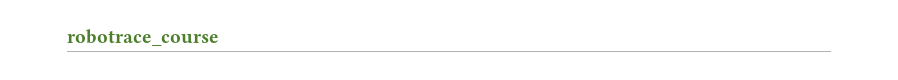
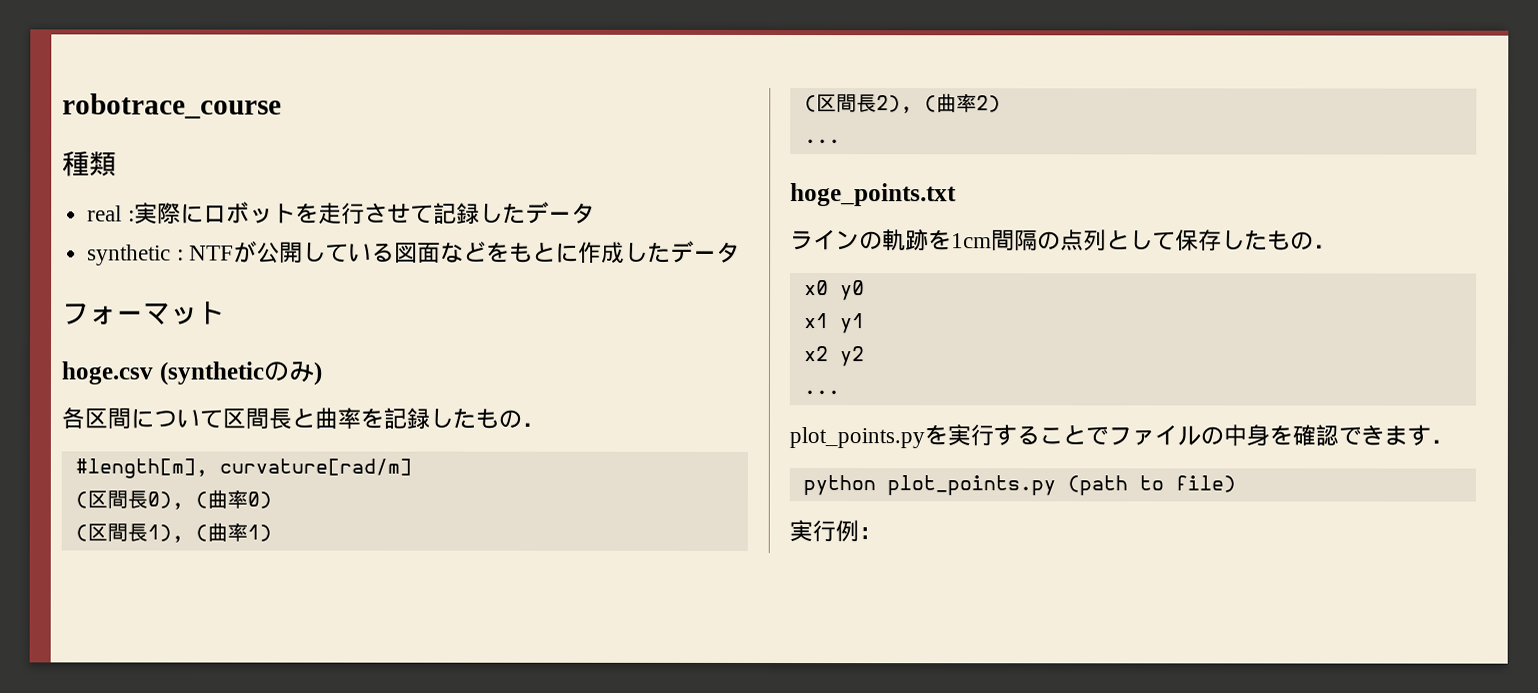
+ 種類
+ real :実際にロボットを走行させて記録したデータ
+ synthetic : NTFが公開している図面などをもとに作成したデータ
+ フォーマット
+ hoge.csv (syntheticのみ)
+ 各区間について区間長と曲率を記録したもの．
+ #length[m], curvature[rad/m]
+ (区間長0), (曲率0)
+ (区間長1), (曲率1)
+ (区間長2), (曲率2)
+ ...
+ hoge_points.txt
+ ラインの軌跡を1cm間隔の点列として保存したもの．
+ x0 y0
+ x1 y1
+ x2 y2
+ ...
+ plot_points.pyを実行することでファイルの中身を確認できます．
+ python plot_points.py (path to file)
+ 実行例：

